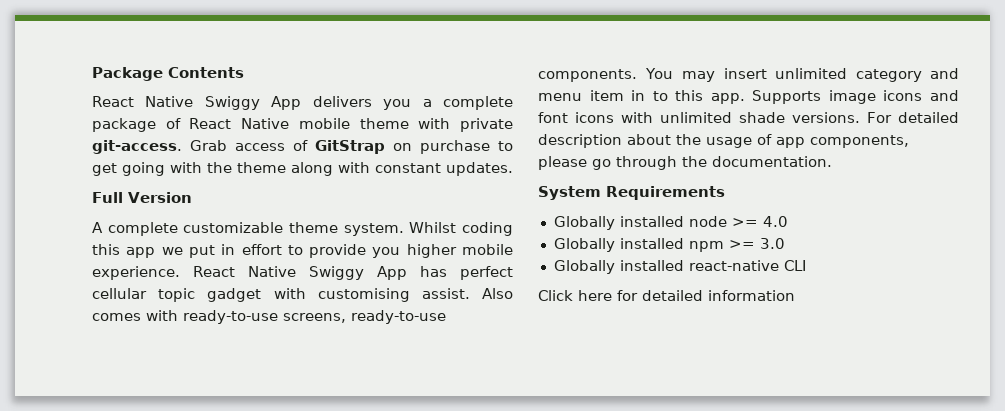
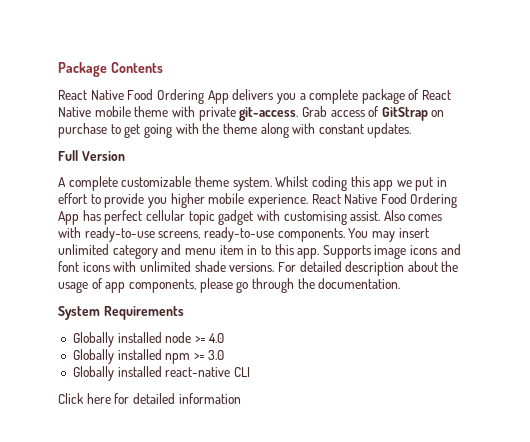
- React Native Swiggy App delivers you a complete package of React Native mobile theme with private git-access.
+ React Native Food Ordering App delivers you a complete package of React Native mobile theme with private git-access.
- React Native Swiggy App has perfect cellular topic gadget with customising assist.
+ React Native Food Ordering App has perfect cellular topic gadget with customising assist.

